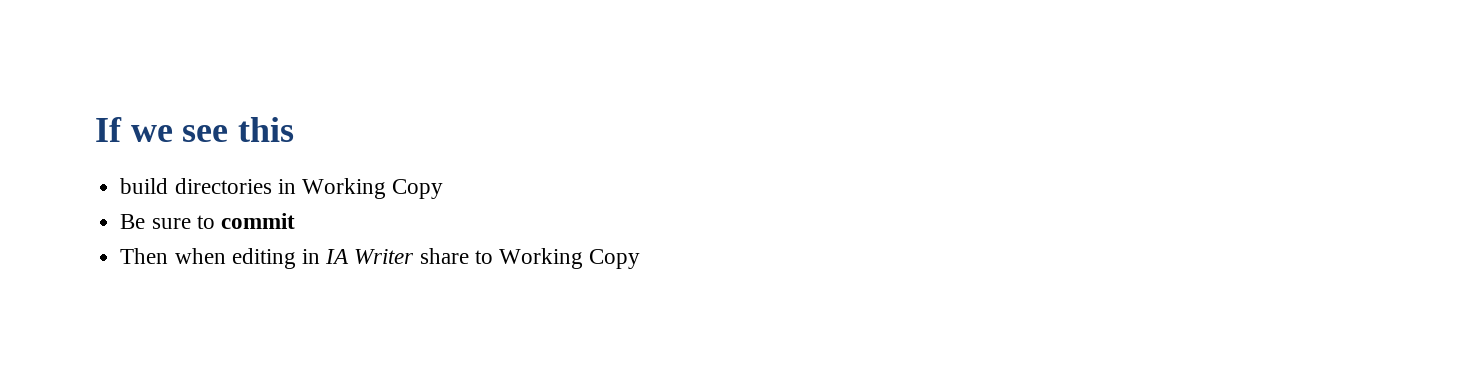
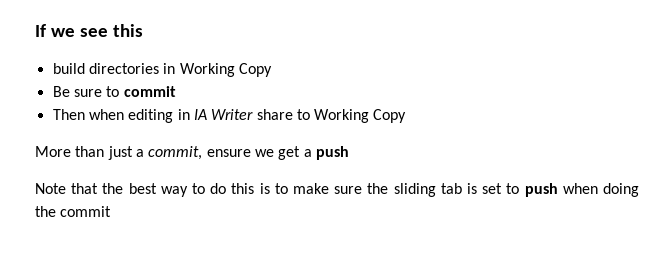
+ More than just a commit, ensure we get a push
+ Note that the best way to do this is to make sure the sliding tab is set to push when doing the commit

